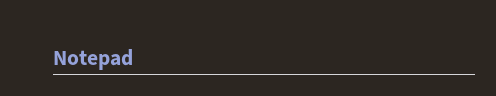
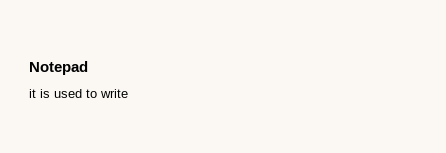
+ it is used to write

